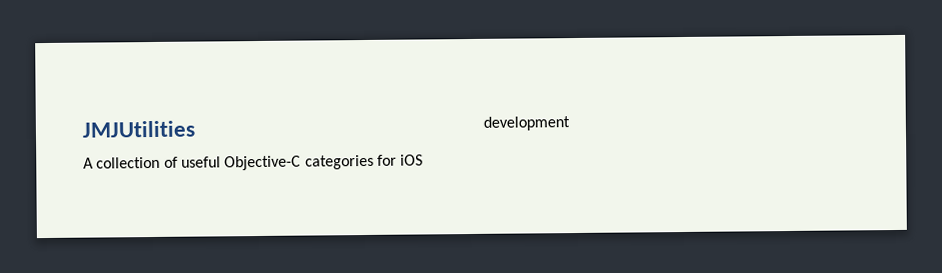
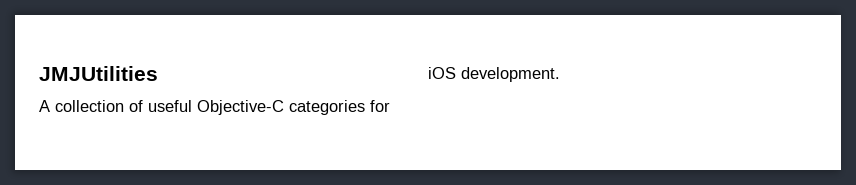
- A collection of useful Objective-C categories for iOS development
+ A collection of useful Objective-C categories for iOS development.

